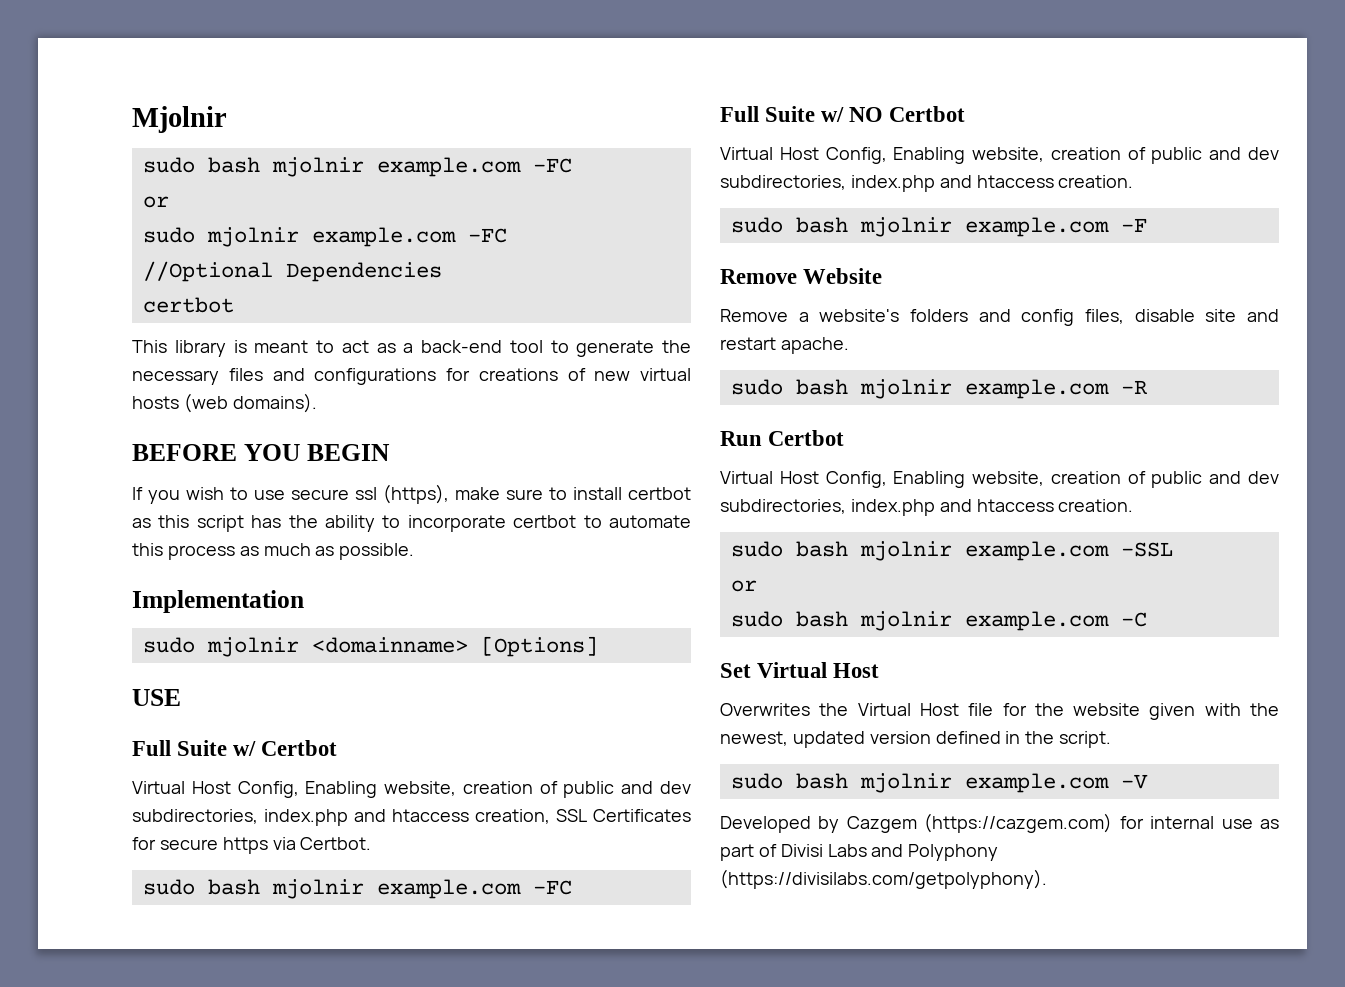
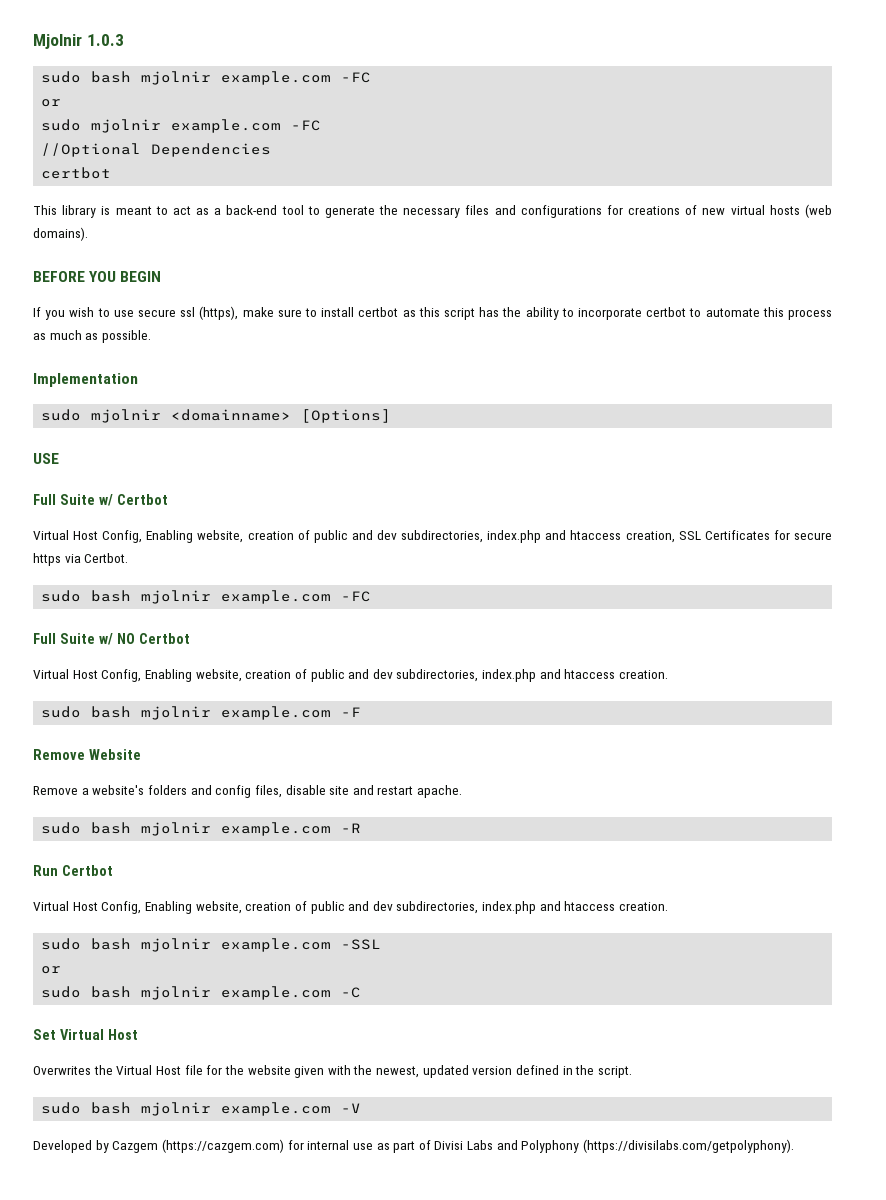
- Mjolnir
+ Mjolnir 1.0.3

